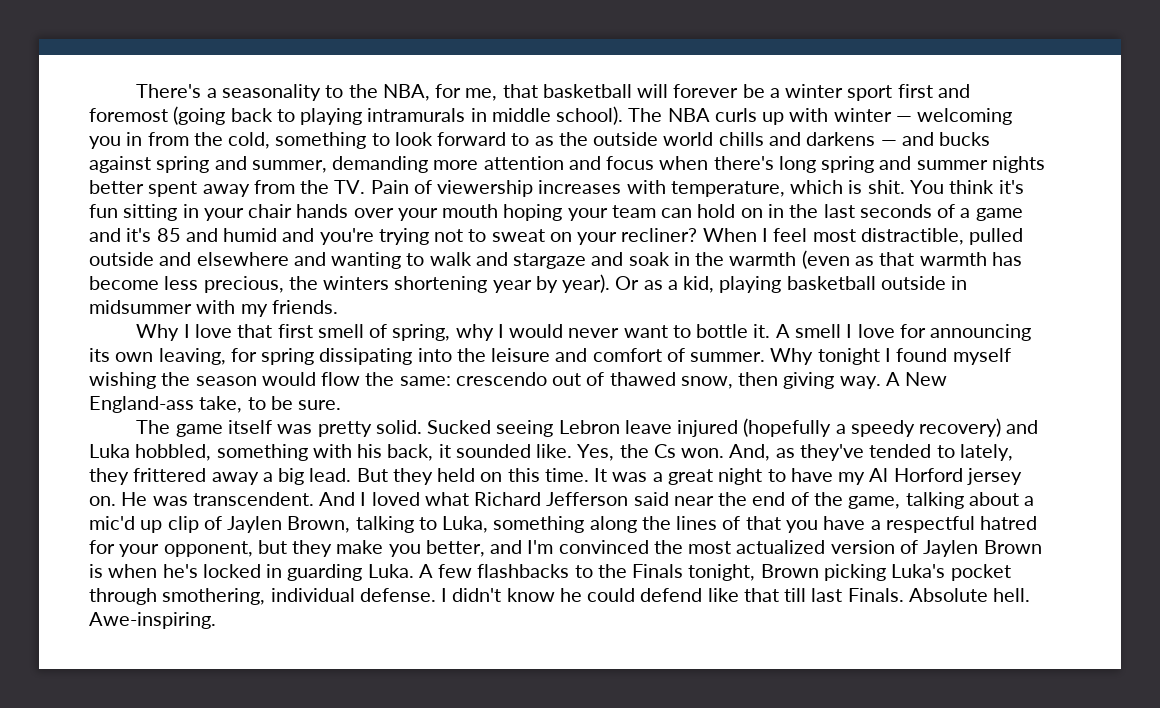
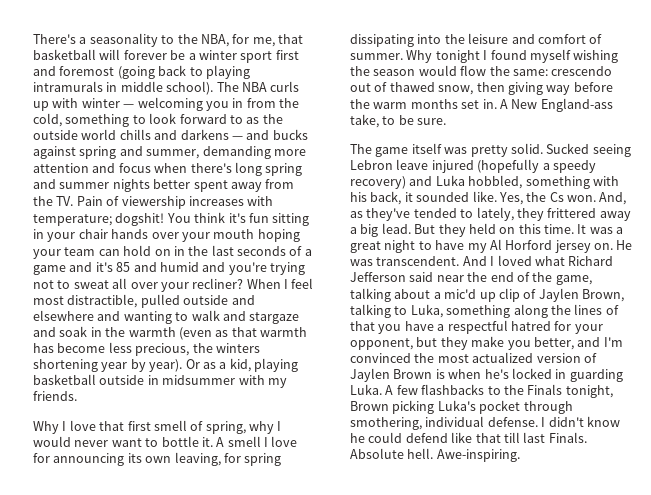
- The NBA curls up with winter — welcoming you in from the cold, something to look forward to as the outside world chills and darkens — and bucks against spring and summer, demanding more attention and focus when there's long spring and summer nights better spent away from the TV. Pain of viewership increases with temperature, which is shit.
+ The NBA curls up with winter — welcoming you in from the cold, something to look forward to as the outside world chills and darkens — and bucks against spring and summer, demanding more attention and focus when there's long spring and summer nights better spent away from the TV. Pain of viewership increases with temperature; dogshit!
- You think it's fun sitting in your chair hands over your mouth hoping your team can hold on in the last seconds of a game and it's 85 and humid and you're trying not to sweat on your recliner?
+ You think it's fun sitting in your chair hands over your mouth hoping your team can hold on in the last seconds of a game and it's 85 and humid and you're trying not to sweat all over your recliner?
- Why tonight I found myself wishing the season would flow the same: crescendo out of thawed snow, then giving way.
+ Why tonight I found myself wishing the season would flow the same: crescendo out of thawed snow, then giving way before the warm months set in.

